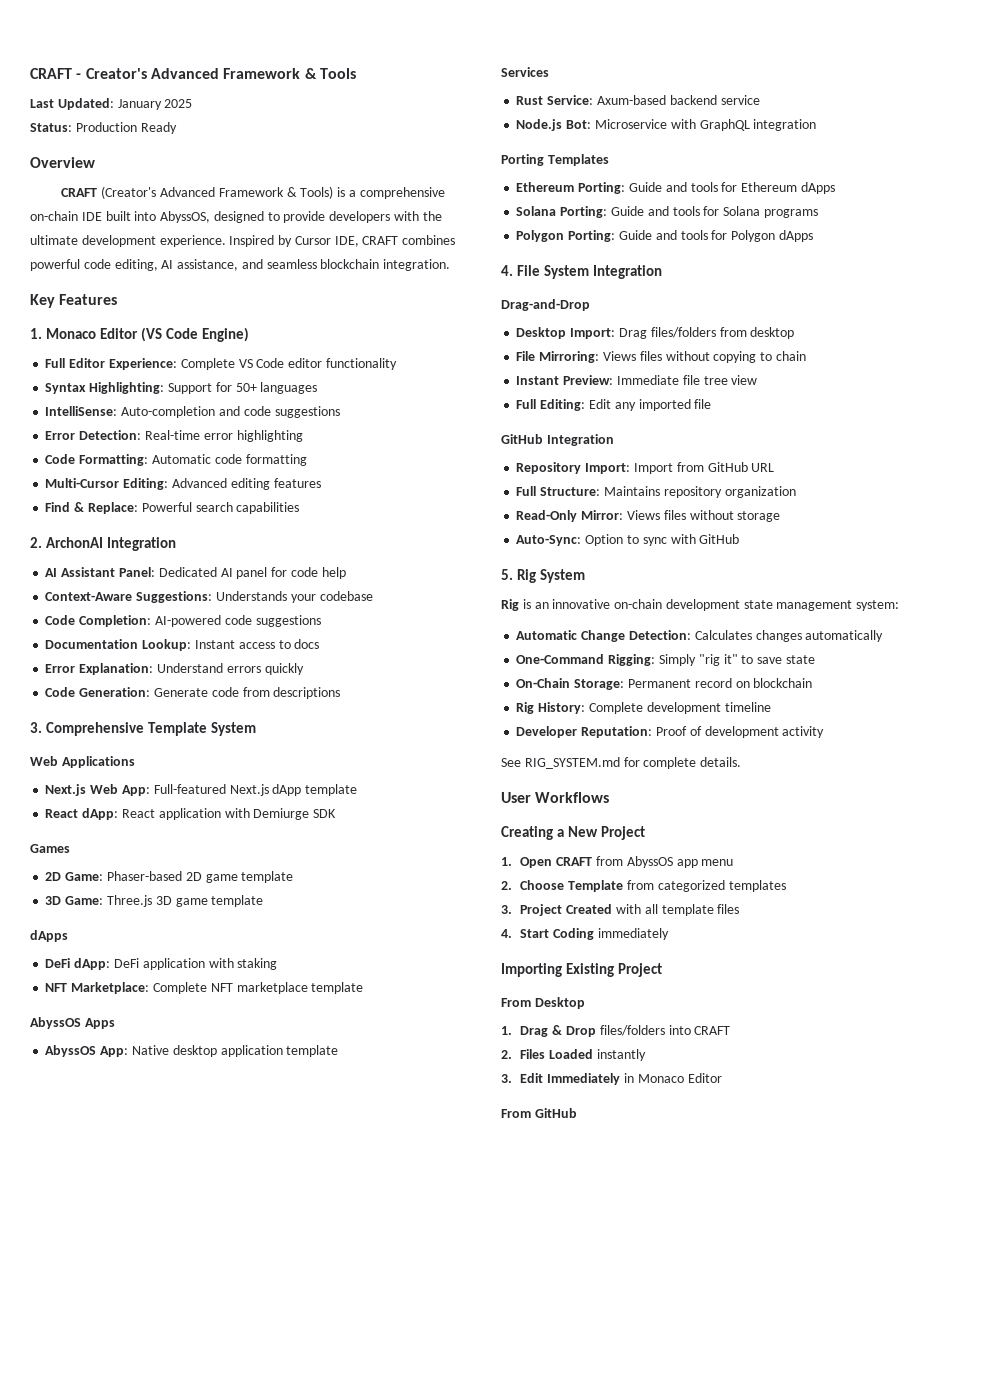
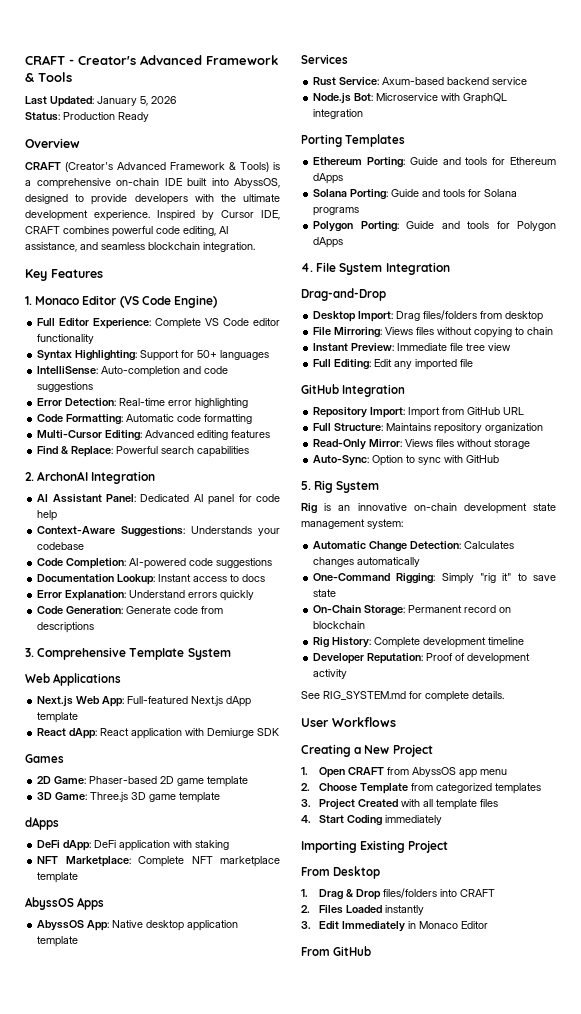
- Last Updated: January 2025
+ Last Updated: January 5, 2026

